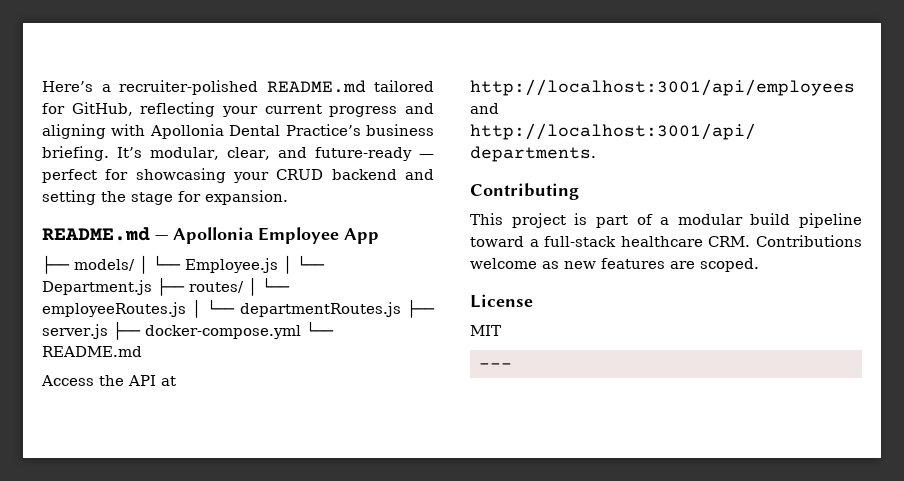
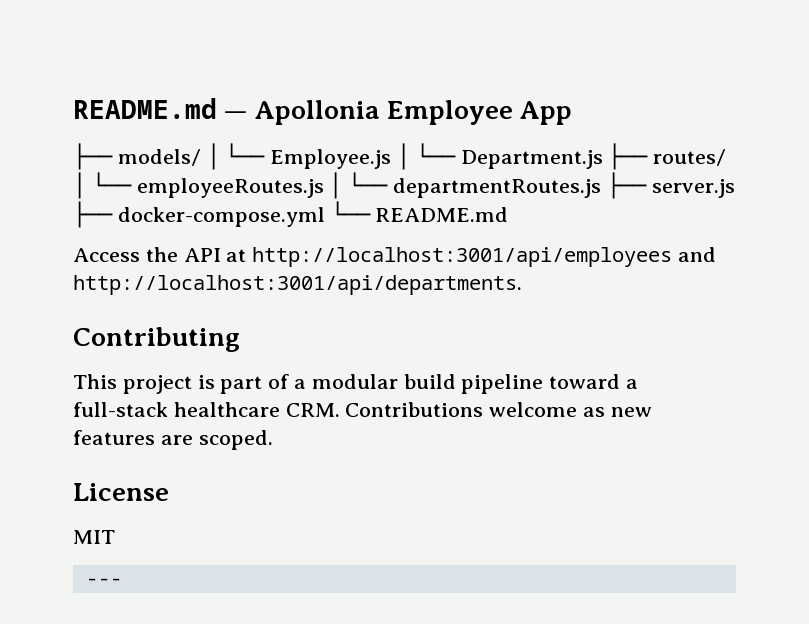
- Here’s a recruiter-polished README.md tailored for GitHub, reflecting your current progress and aligning with Apollonia Dental Practice’s business briefing. It’s modular, clear, and future-ready — perfect for showcasing your CRUD backend and setting the stage for expansion.

